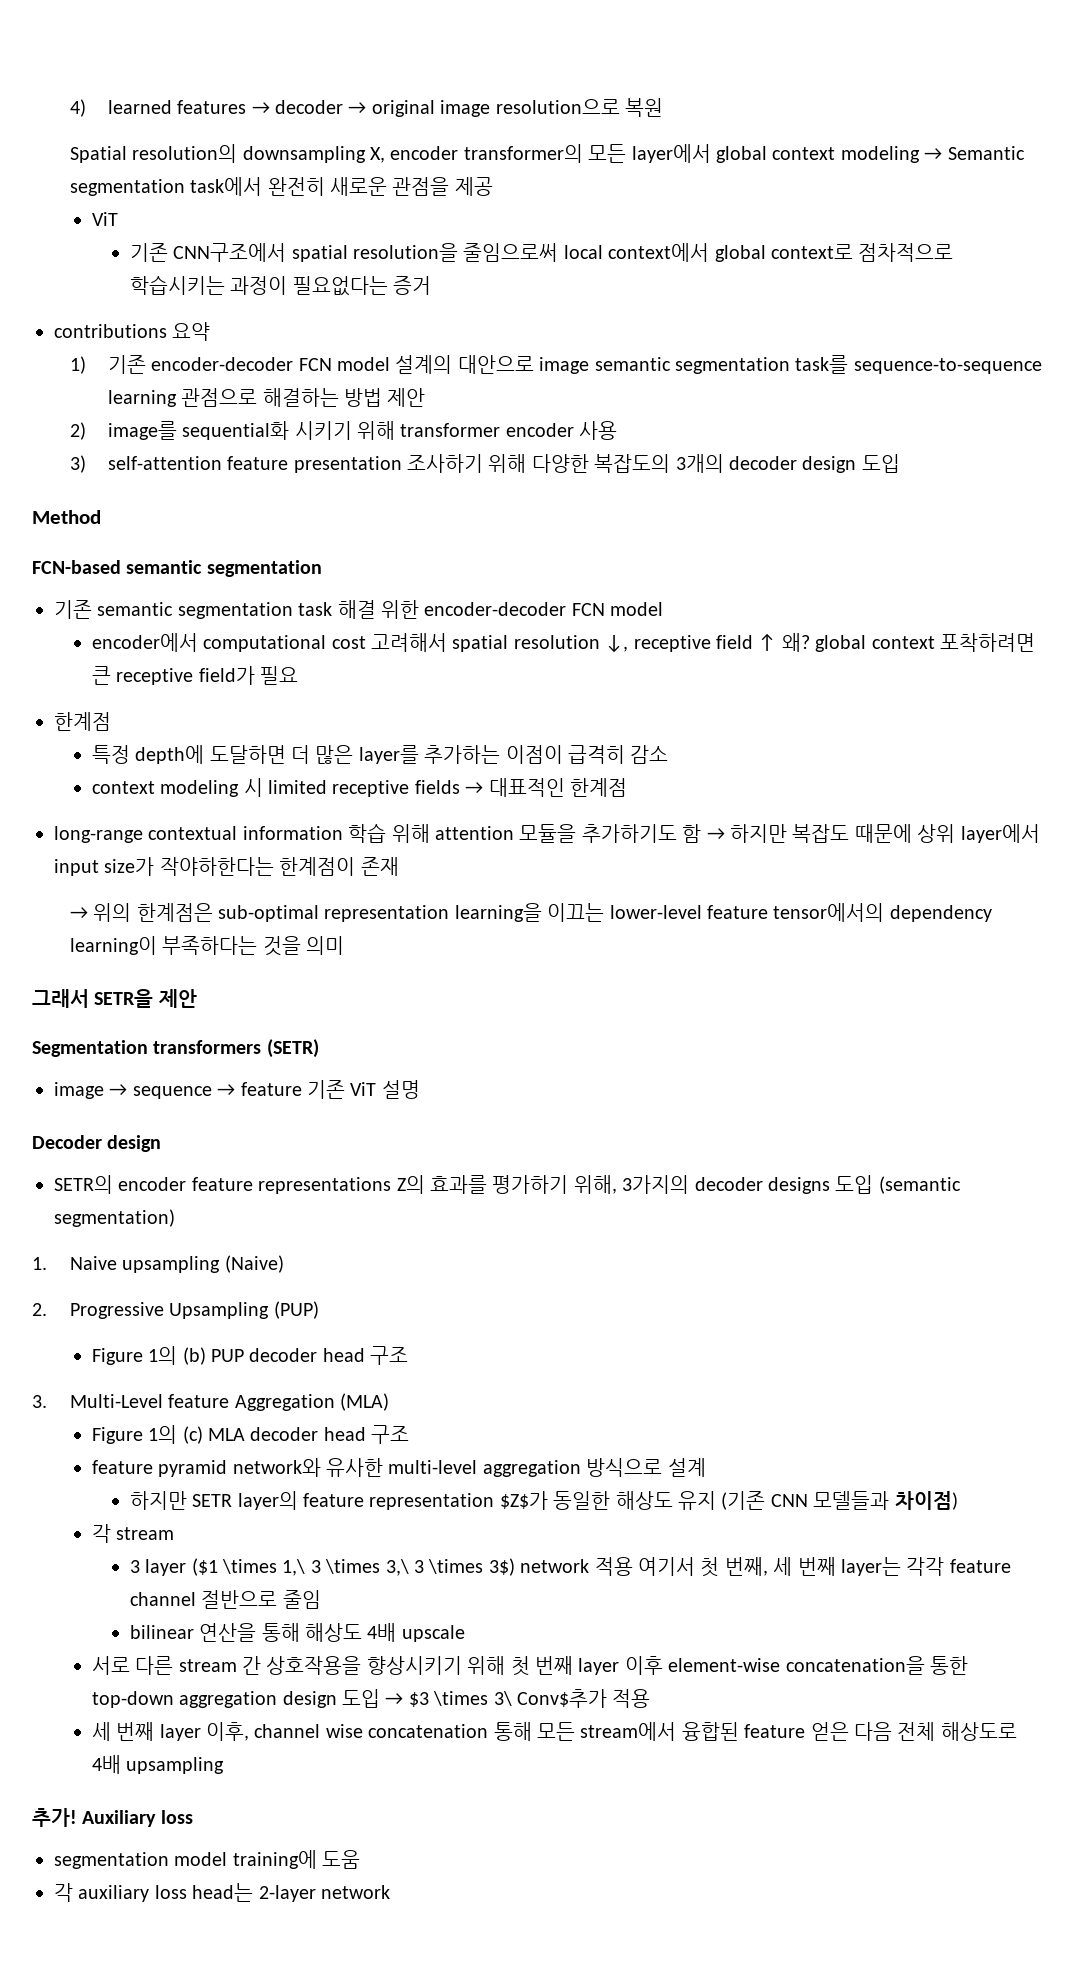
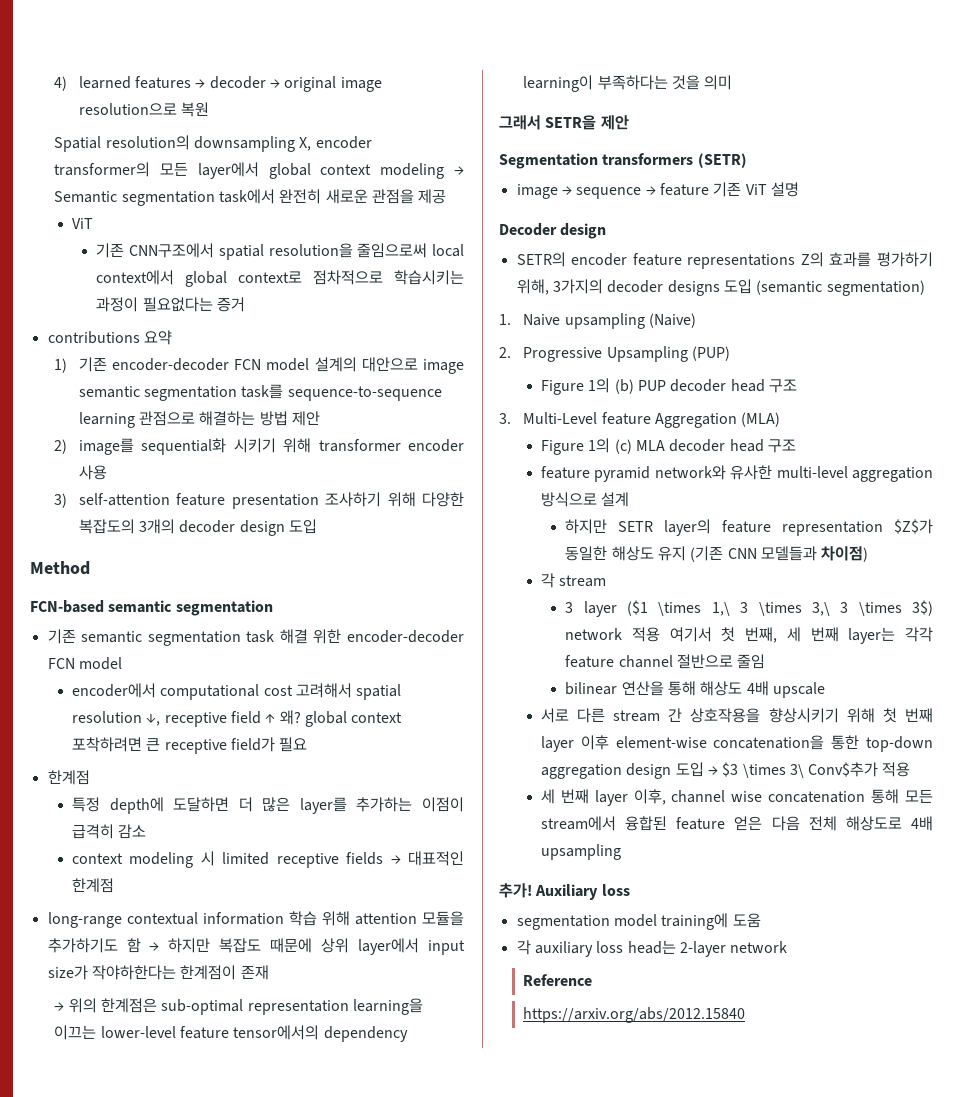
+ Reference
+ https://arxiv.org/abs/2012.15840

